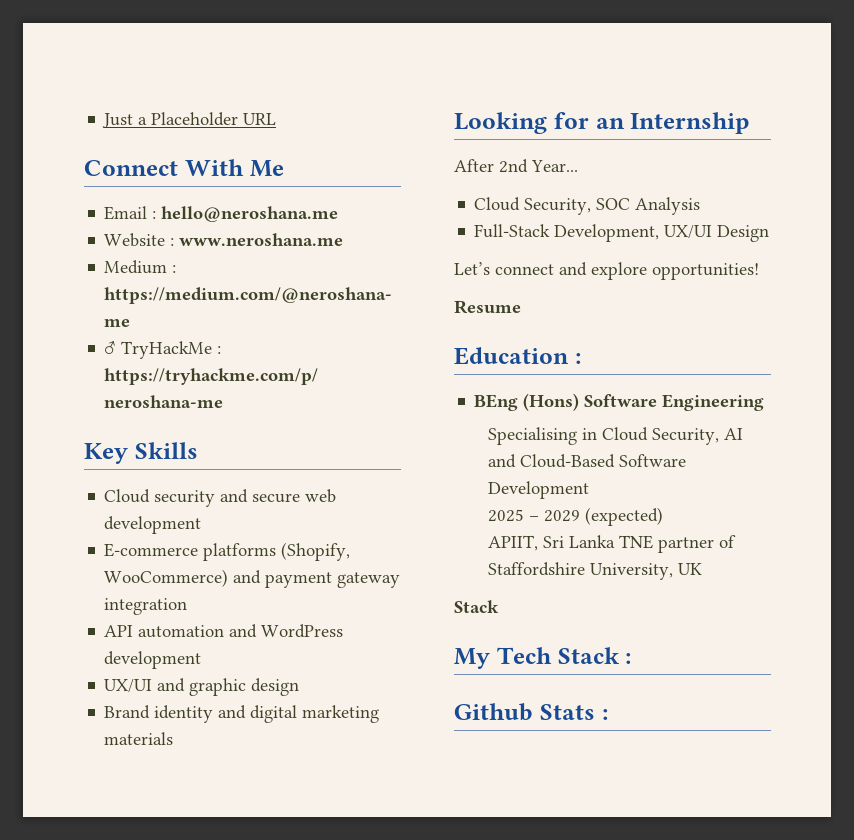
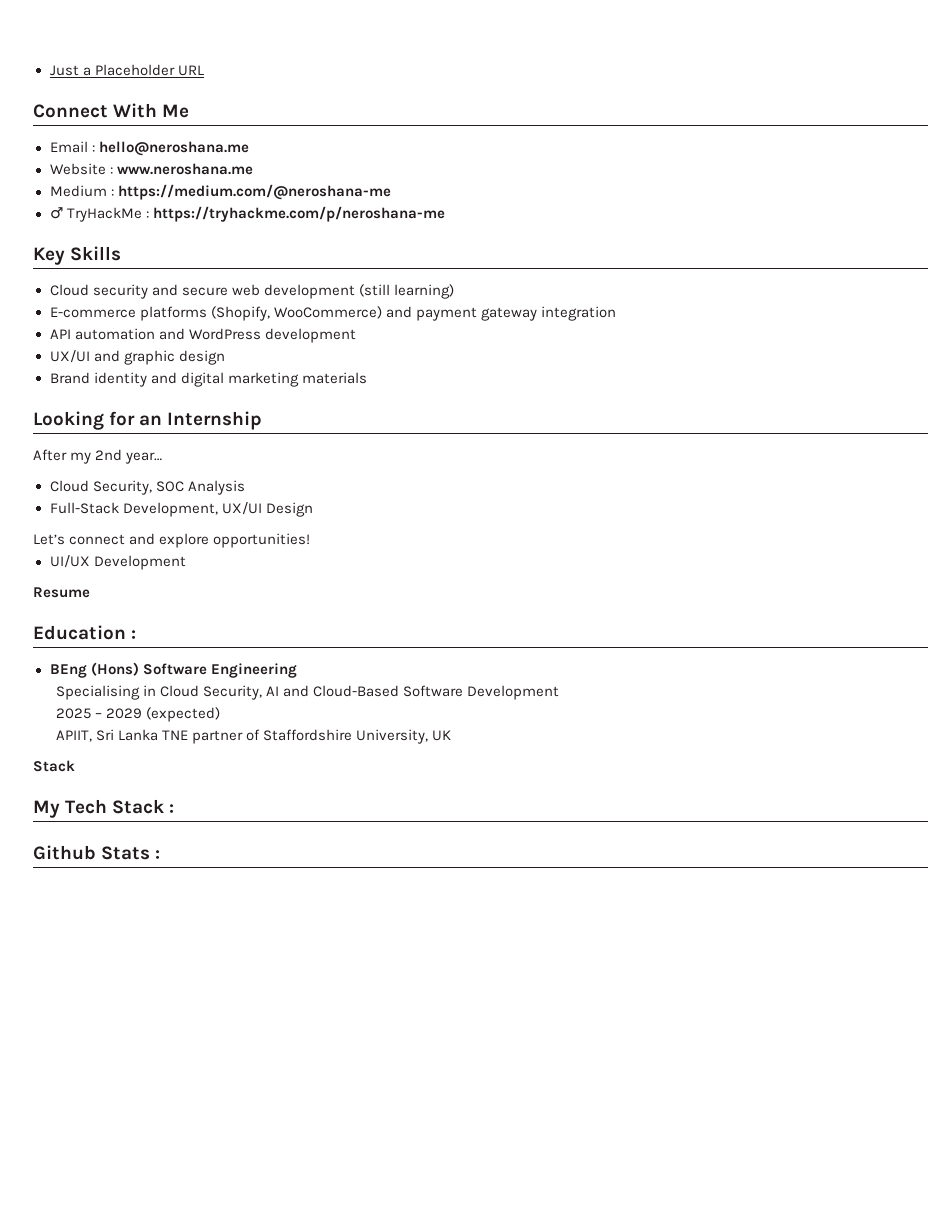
- Cloud security and secure web development
+ Cloud security and secure web development (still learning)
- After 2nd Year...
+ After my 2nd year…
+ UI/UX Development

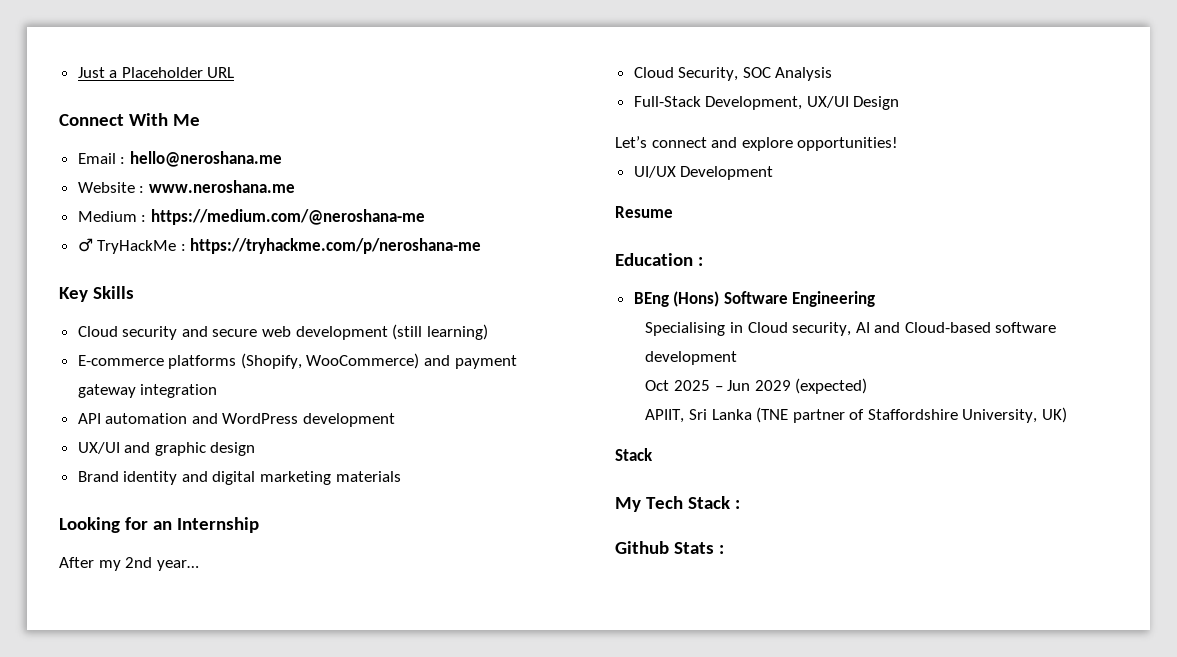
- Specialising in Cloud Security, AI and Cloud-Based Software Development
- 2025 – 2029 (expected)
+ Specialising in Cloud security, AI and Cloud-based software development
+ Oct 2025 – Jun 2029 (expected)
- APIIT, Sri Lanka TNE partner of Staffordshire University, UK
+ APIIT, Sri Lanka (TNE partner of Staffordshire University, UK)

